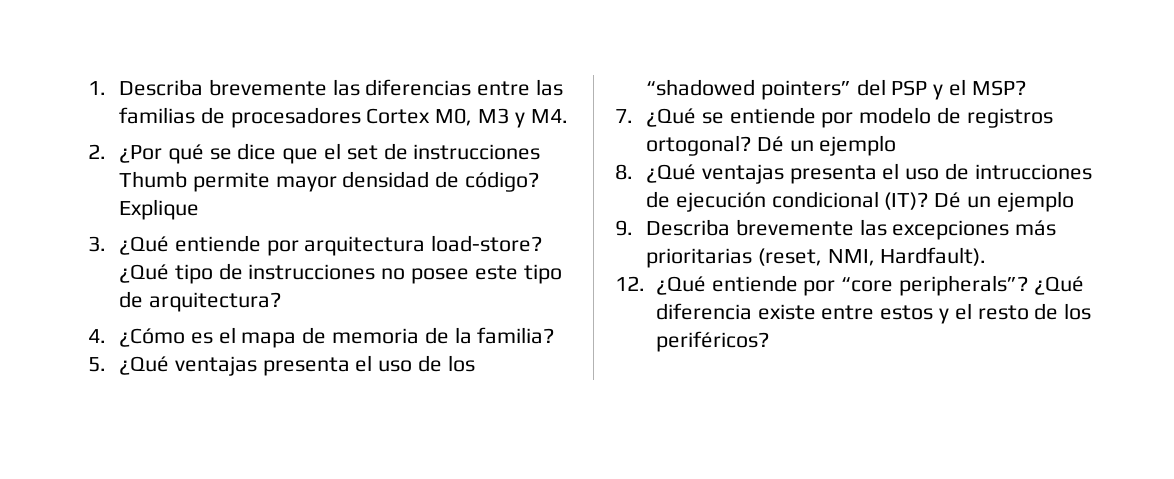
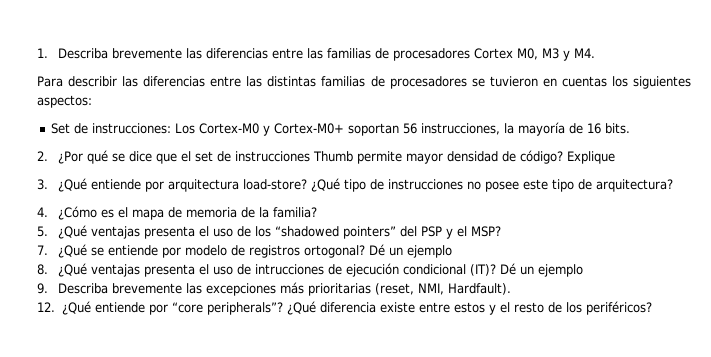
+ Para describir las diferencias entre las distintas familias de procesadores se tuvieron en cuentas los siguientes aspectos:
+ Set de instrucciones: Los Cortex-M0 y Cortex-M0+ soportan 56 instrucciones, la mayoría de 16 bits.

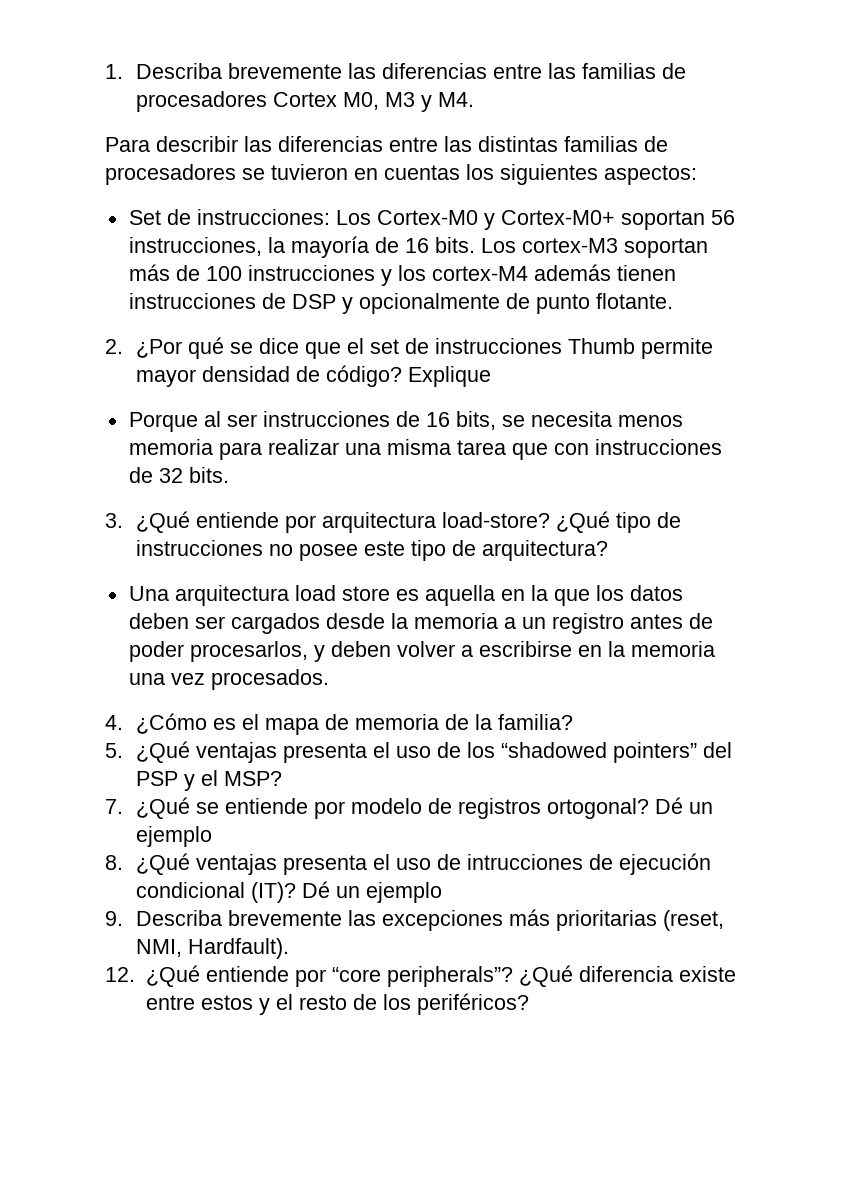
+ Los cortex-M3 soportan más de 100 instrucciones y los cortex-M4 además tienen instrucciones de DSP y opcionalmente de punto flotante.
+ Porque al ser instrucciones de 16 bits, se necesita menos memoria para realizar una misma tarea que con instrucciones de 32 bits.
+ Una arquitectura load store es aquella en la que los datos deben ser cargados desde la memoria a un registro antes de poder procesarlos, y deben volver a escribirse en la memoria una vez procesados.

